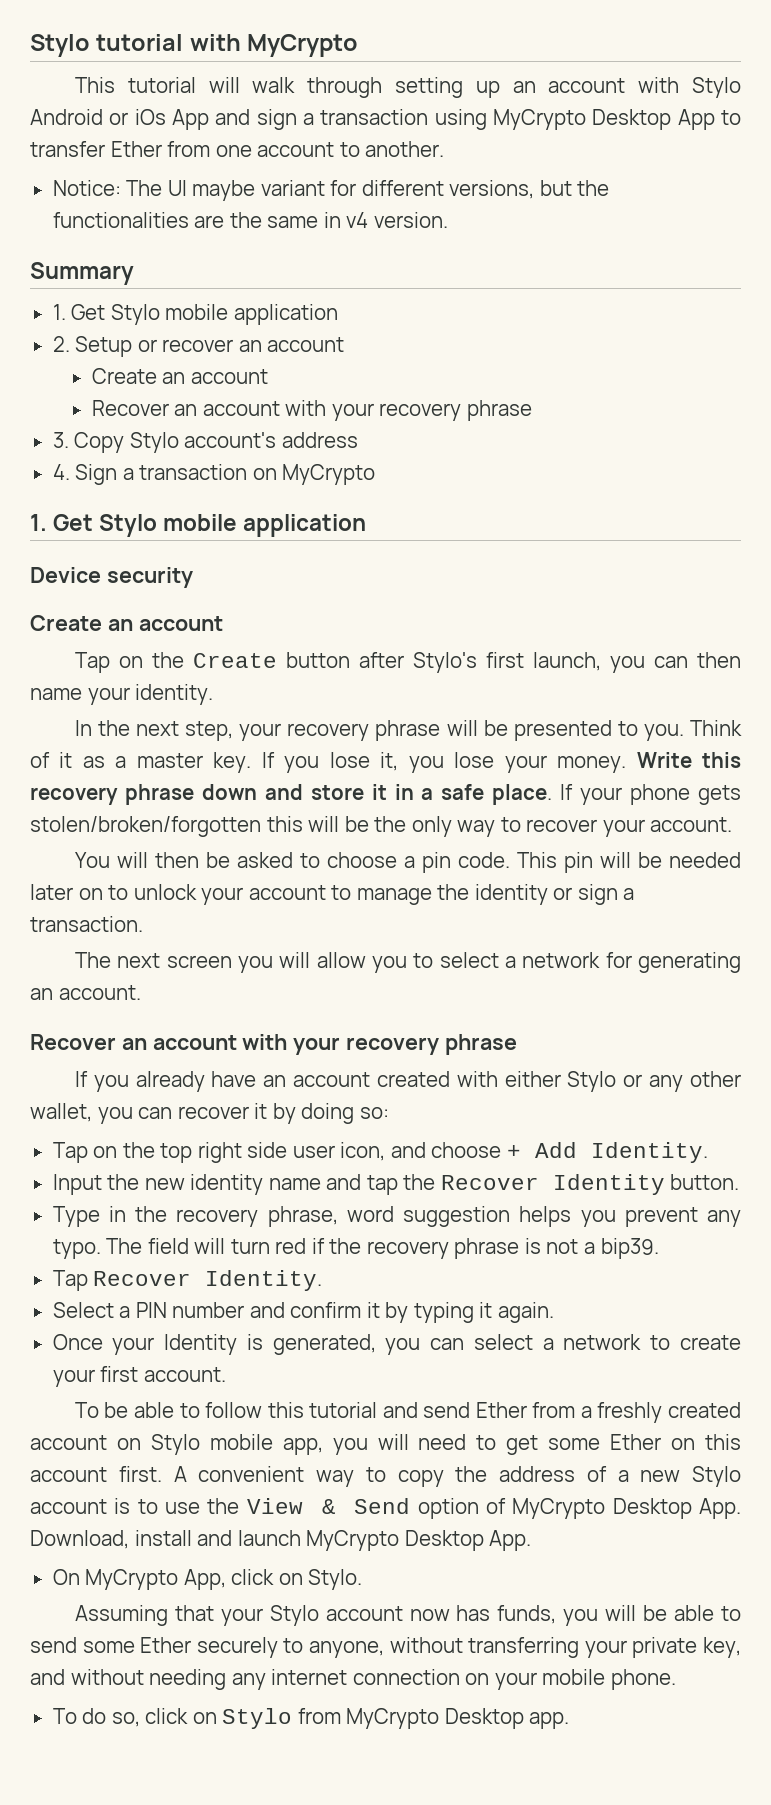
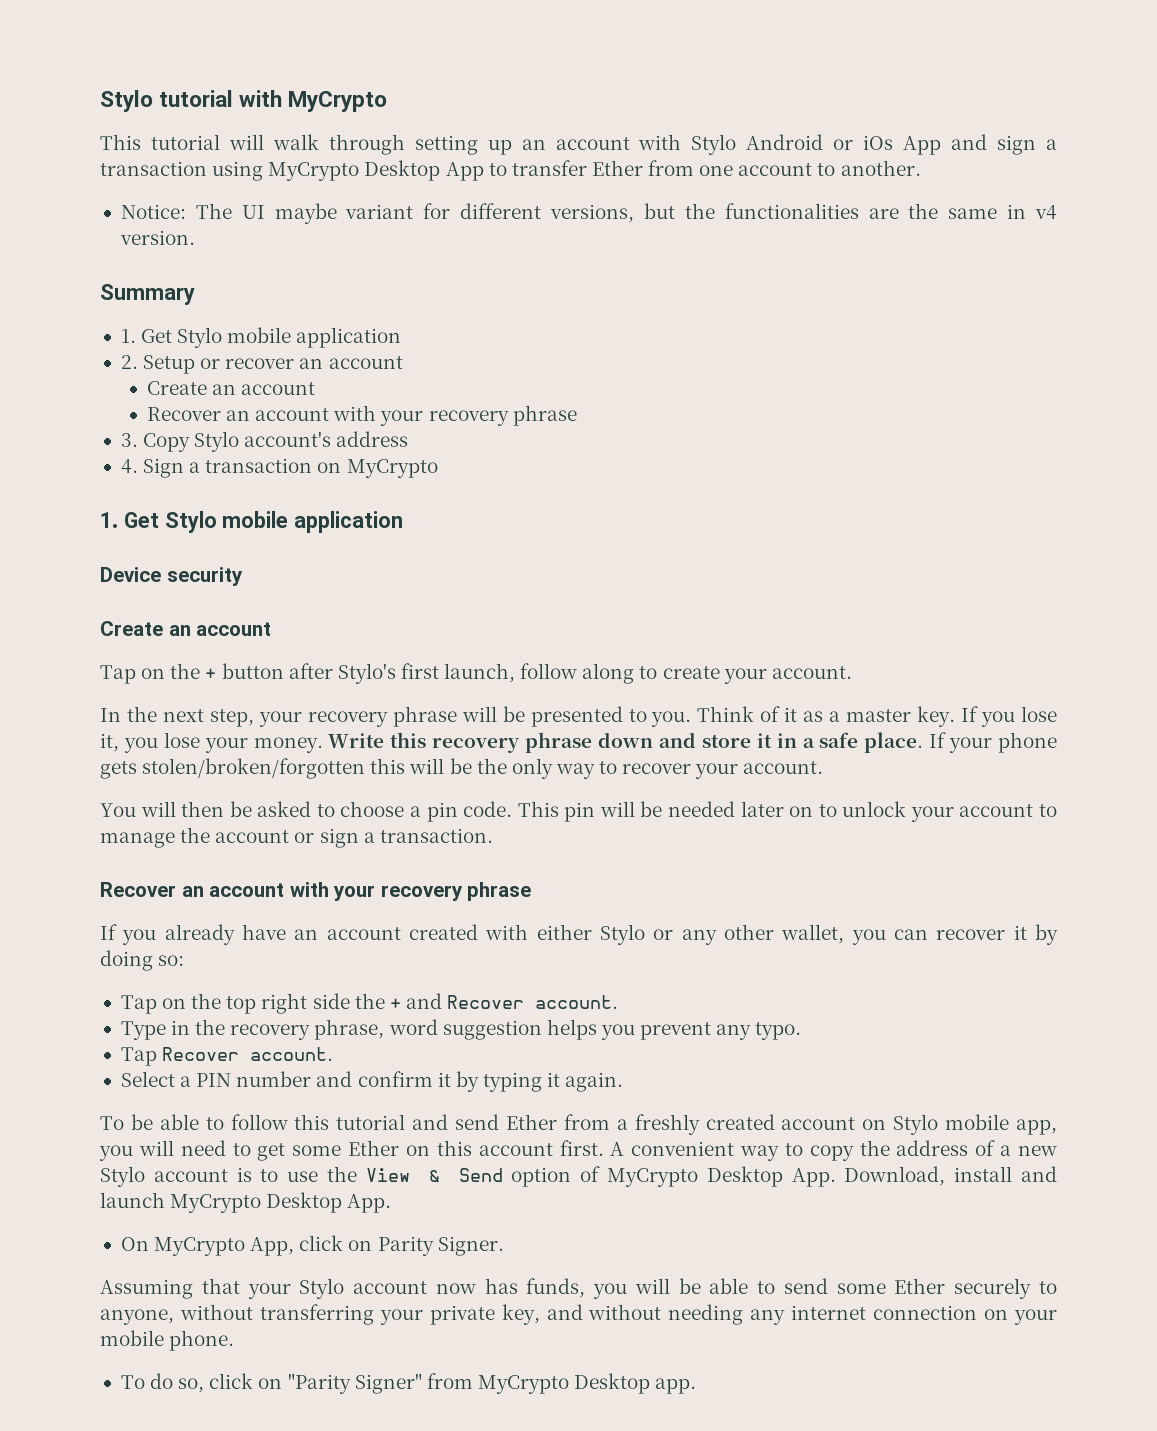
- Tap on the Create button after Stylo's first launch, you can then name your identity.
+ Tap on the + button after Stylo's first launch, follow along to create your account.
- This pin will be needed later on to unlock your account to manage the identity or sign a transaction.
+ This pin will be needed later on to unlock your account to manage the account or sign a transaction.
- The next screen you will allow you to select a network for generating an account.
- Tap on the top right side user icon, and choose + Add Identity.
- Input the new identity name and tap the Recover Identity button.
+ Tap on the top right side the + and Recover account.
- The field will turn red if the recovery phrase is not a bip39.
- Tap Recover Identity.
+ Tap Recover account.
- Once your Identity is generated, you can select a network to create your first account.
- On MyCrypto App, click on Stylo.
+ On MyCrypto App, click on Parity Signer.
- To do so, click on Stylo from MyCrypto Desktop app.
+ To do so, click on "Parity Signer" from MyCrypto Desktop app.

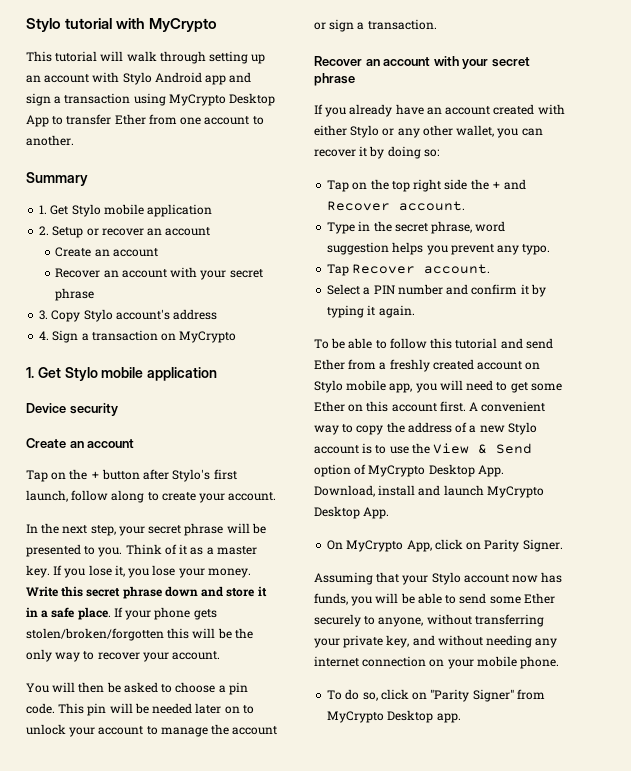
- This tutorial will walk through setting up an account with Stylo Android or iOs App and sign a transaction using MyCrypto Desktop App to transfer Ether from one account to another.
+ This tutorial will walk through setting up an account with Stylo Android app and sign a transaction using MyCrypto Desktop App to transfer Ether from one account to another.
- Notice: The UI maybe variant for different versions, but the functionalities are the same in v4 version.
  2. Setup or recover an account
  Create an account
- Recover an account with your recovery phrase
+ Recover an account with your secret phrase
- In the next step, your recovery phrase will be presented to you.
+ In the next step, your secret phrase will be presented to you.
- Write this recovery phrase down and store it in a safe place.
+ Write this secret phrase down and store it in a safe place.
  This pin will be needed later on to unlock your account to manage the account or sign a transaction.
- Recover an account with your recovery phrase
+ Recover an account with your secret phrase
- Type in the recovery phrase, word suggestion helps you prevent any typo.
+ Type in the secret phrase, word suggestion helps you prevent any typo.

